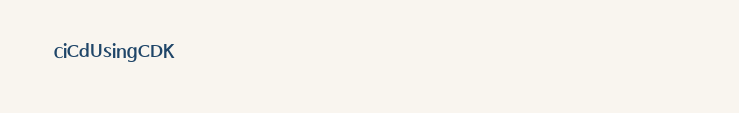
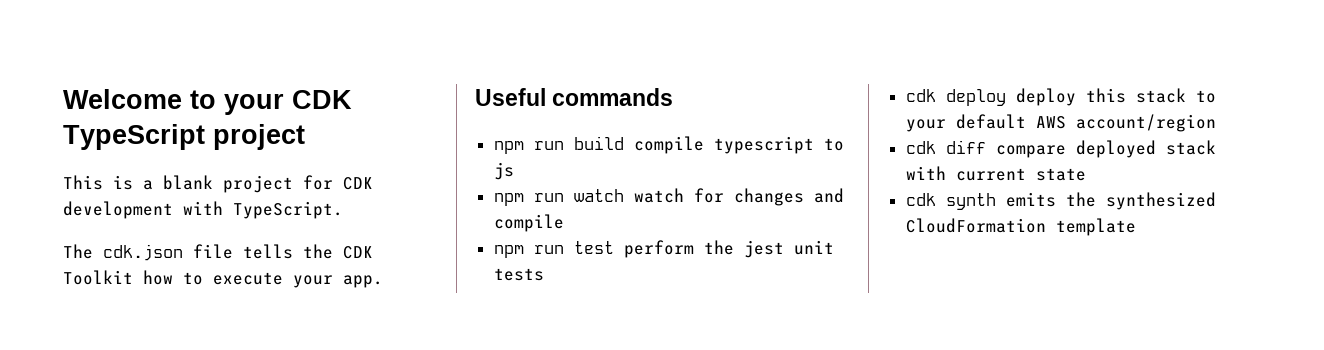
- ciCdUsingCDK
+ Welcome to your CDK TypeScript project
+ This is a blank project for CDK development with TypeScript.
+ The cdk.json file tells the CDK Toolkit how to execute your app.
+ Useful commands
+ npm run build compile typescript to js
+ npm run watch watch for changes and compile
+ npm run test perform the jest unit tests
+ cdk deploy deploy this stack to your default AWS account/region
+ cdk diff compare deployed stack with current state
+ cdk synth emits the synthesized CloudFormation template

